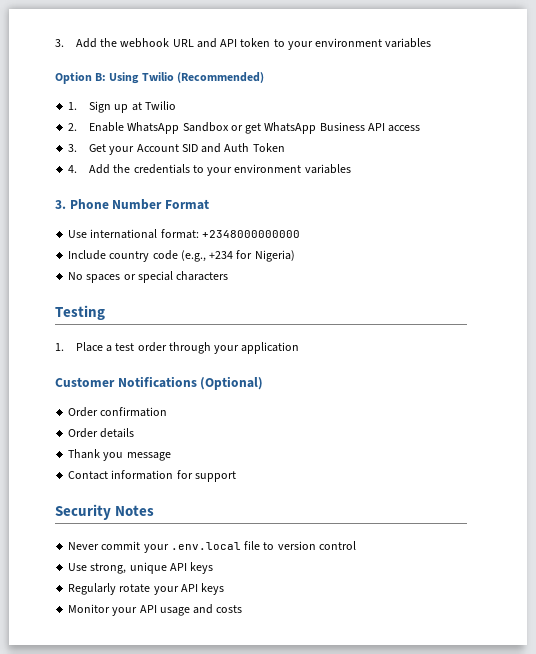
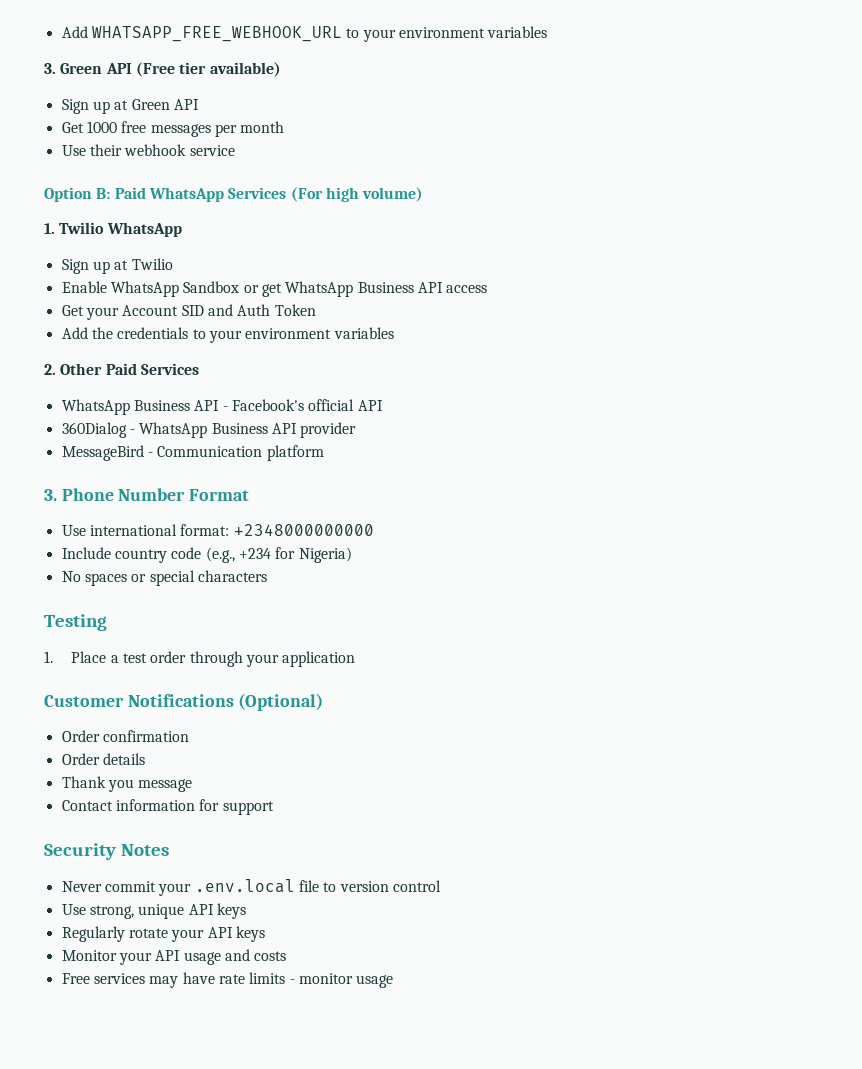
- 3. Add the webhook URL and API token to your environment variables
- Option B: Using Twilio (Recommended)
- 1. Sign up at Twilio
+ Add WHATSAPP_FREE_WEBHOOK_URL to your environment variables
+ 3. Green API (Free tier available)
+ Sign up at Green API
+ Get 1000 free messages per month
+ Use their webhook service
+ Option B: Paid WhatsApp Services (For high volume)
+ 1. Twilio WhatsApp
+ Sign up at Twilio
- 2. Enable WhatsApp Sandbox or get WhatsApp Business API access
+ Enable WhatsApp Sandbox or get WhatsApp Business API access
- 3. Get your Account SID and Auth Token
+ Get your Account SID and Auth Token
- 4. Add the credentials to your environment variables
+ Add the credentials to your environment variables
+ 2. Other Paid Services
+ WhatsApp Business API - Facebook's official API
+ 360Dialog - WhatsApp Business API provider
+ MessageBird - Communication platform
+ Free services may have rate limits - monitor usage

